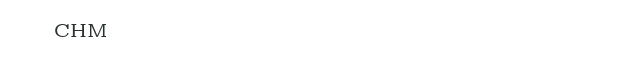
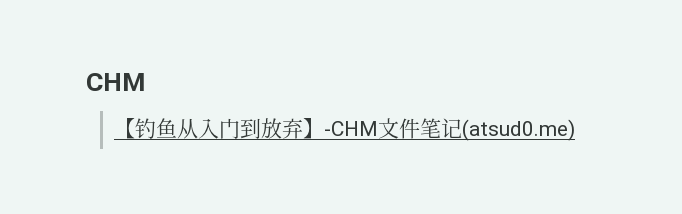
+ 【钓鱼从入门到放弃】-CHM文件笔记(atsud0.me)

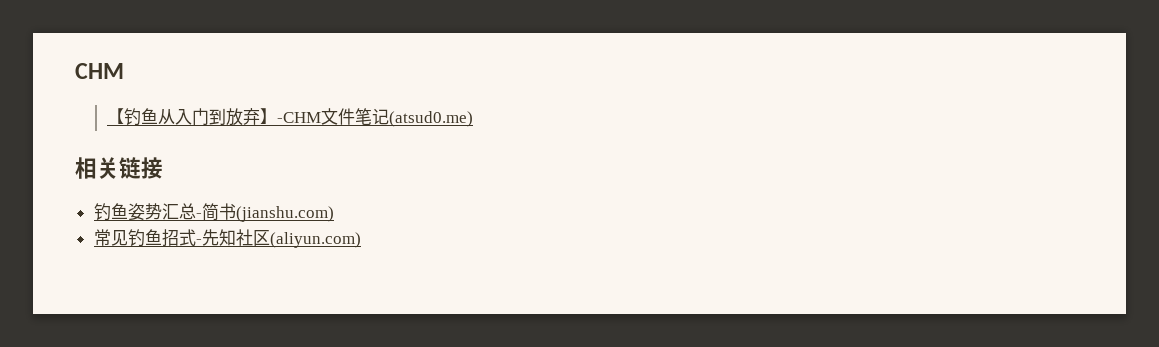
+ 相关链接
+ 钓鱼姿势汇总-简书(jianshu.com)
+ 常见钓鱼招式-先知社区(aliyun.com)

